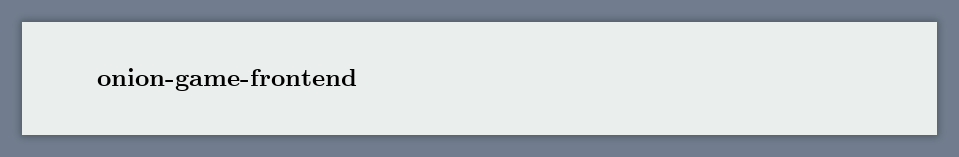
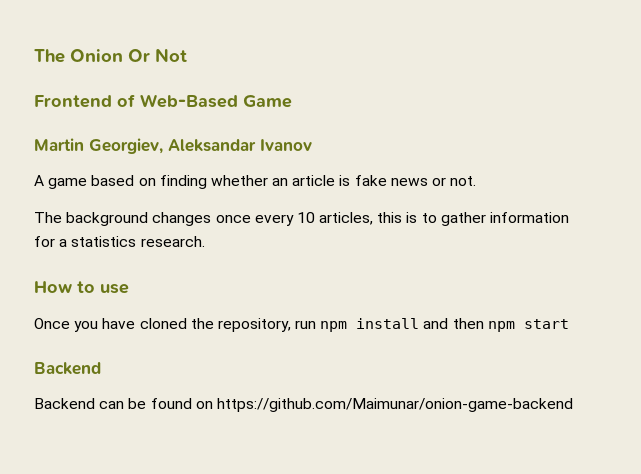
- onion-game-frontend
+ The Onion Or Not
+ Frontend of Web-Based Game
+ Martin Georgiev, Aleksandar Ivanov
+ A game based on finding whether an article is fake news or not.
+ The background changes once every 10 articles, this is to gather information for a statistics research.
+ How to use
+ Once you have cloned the repository, run npm install and then npm start
+ Backend
+ Backend can be found on https://github.com/Maimunar/onion-game-backend

